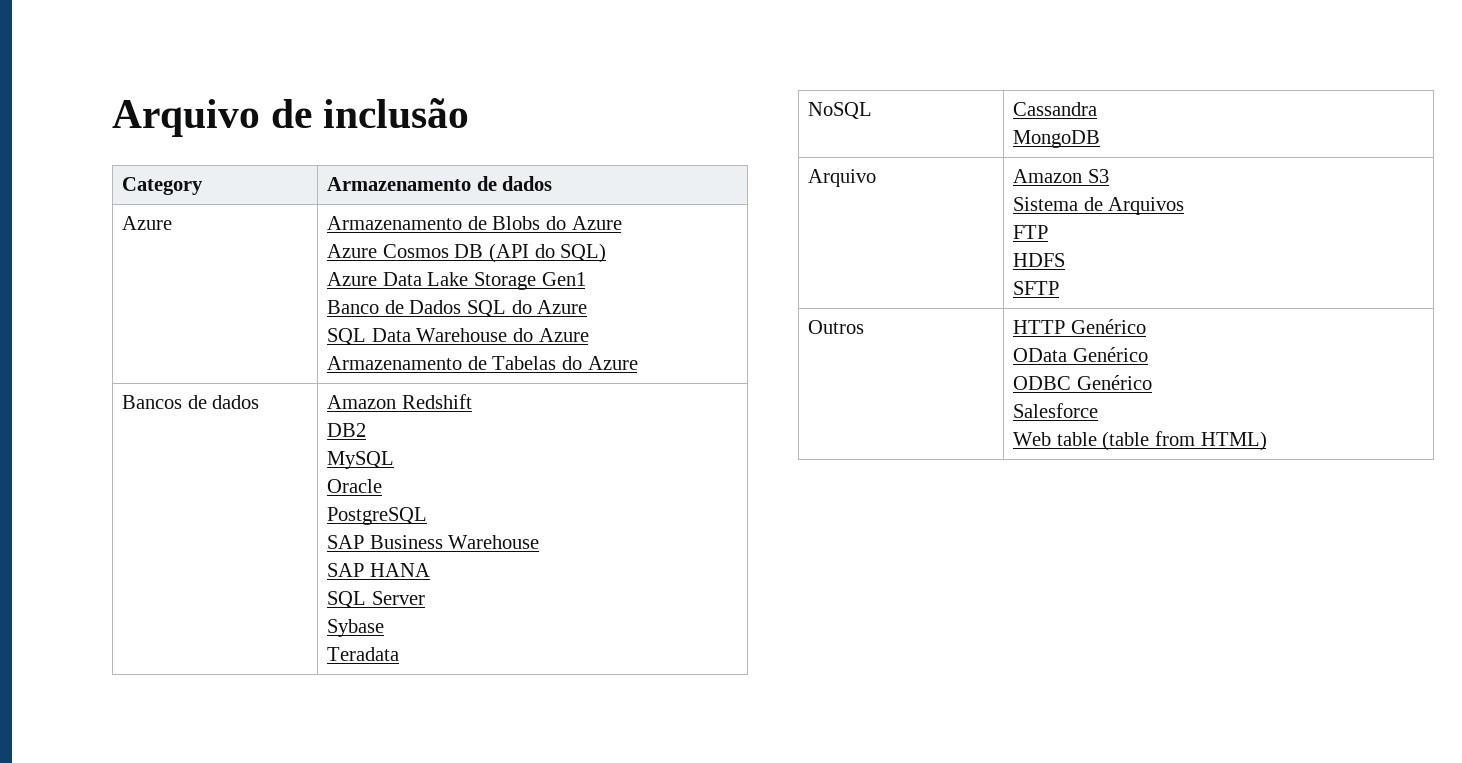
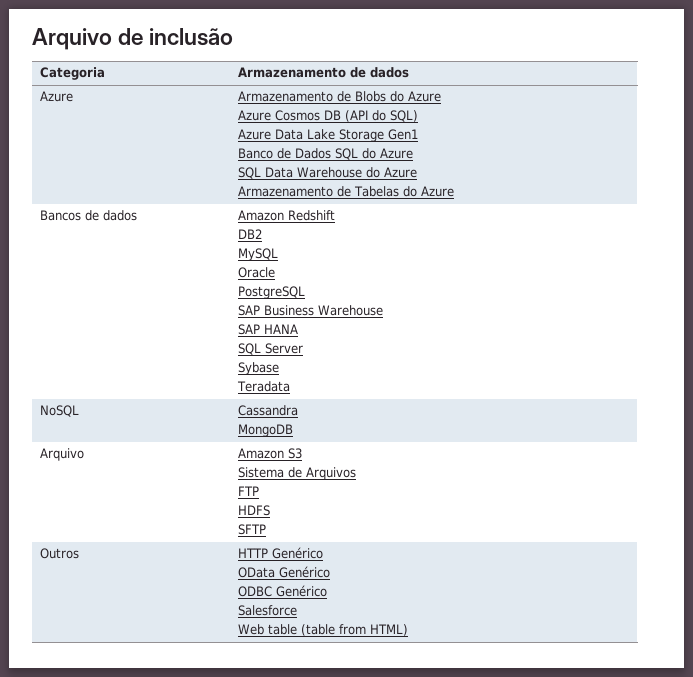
- Category | Armazenamento de dados
+ Categoria | Armazenamento de dados

